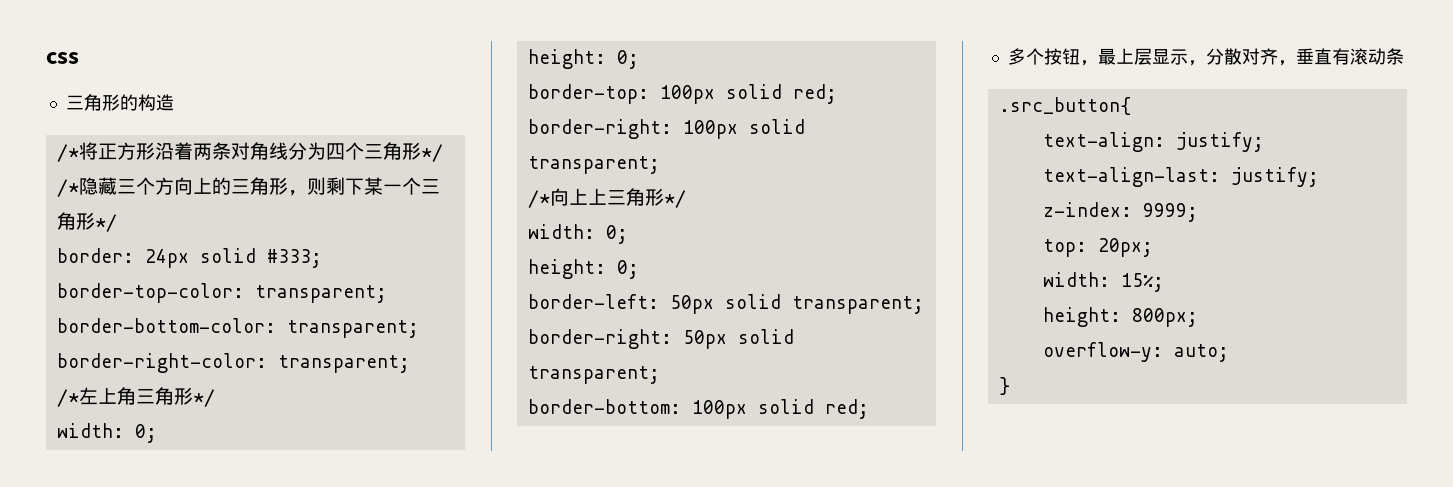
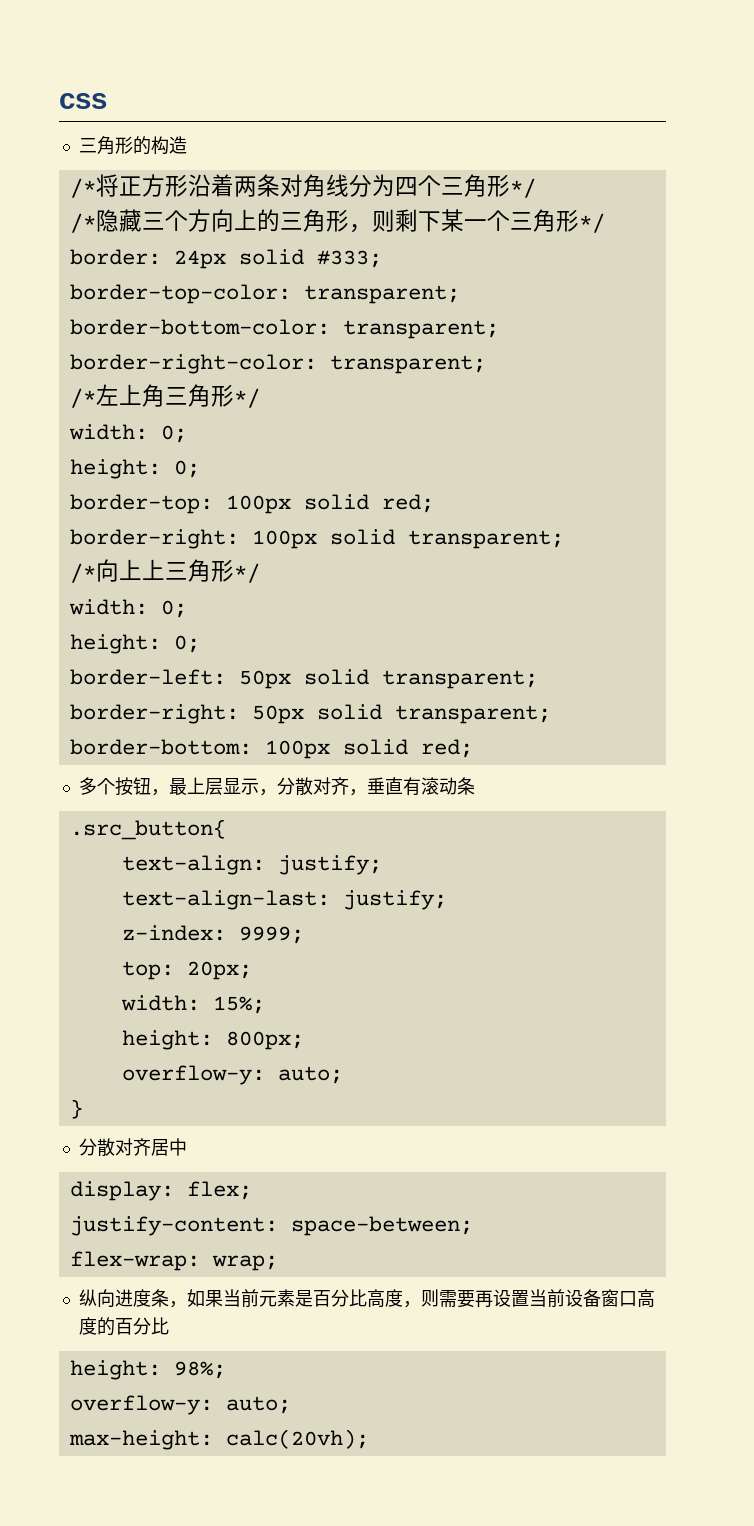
+ 分散对齐居中
+ display: flex;
+ justify-content: space-between;
+ flex-wrap: wrap;
+ 纵向进度条，如果当前元素是百分比高度，则需要再设置当前设备窗口高度的百分比
+ height: 98%;
+ overflow-y: auto;
+ max-height: calc(20vh);

